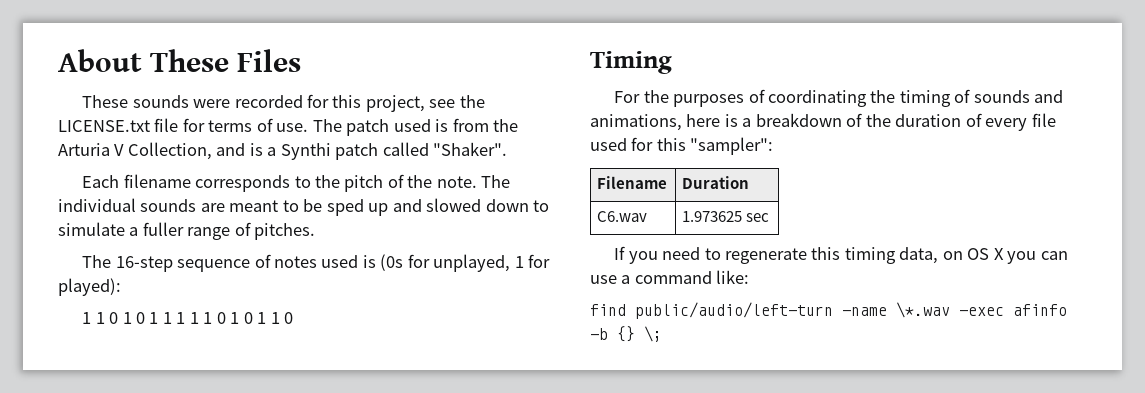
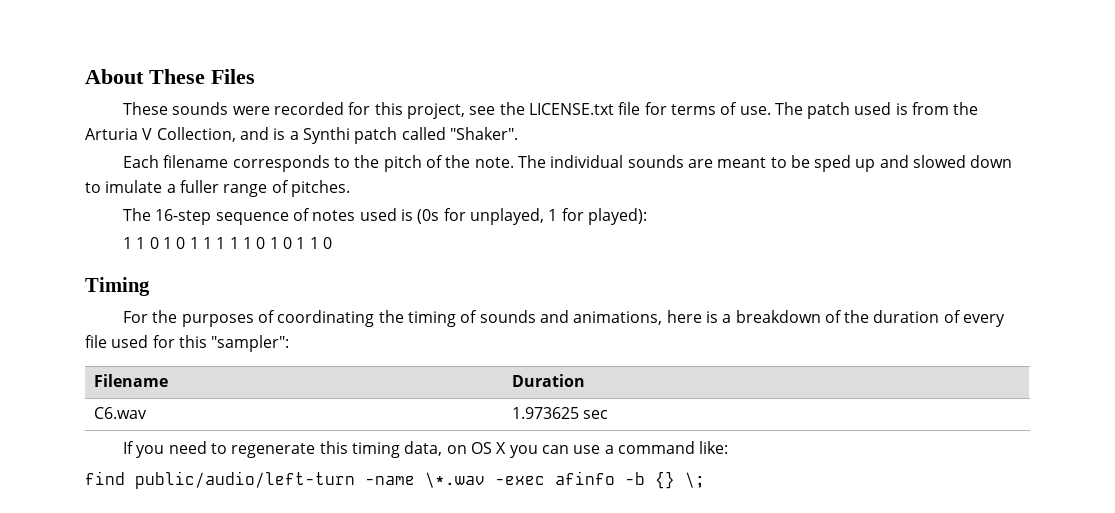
- The individual sounds are meant to be sped up and slowed down to simulate a fuller range of pitches.
+ The individual sounds are meant to be sped up and slowed down to imulate a fuller range of pitches.

